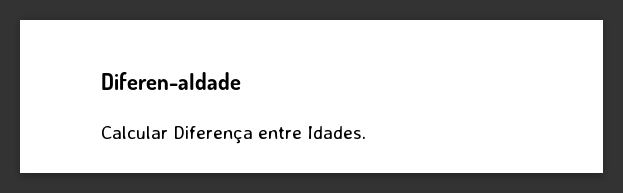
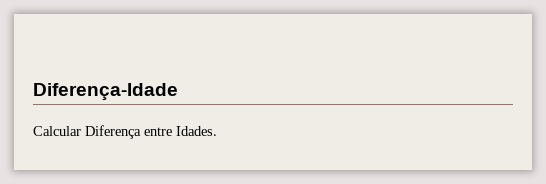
- Diferen-aIdade
+ Diferença-Idade

